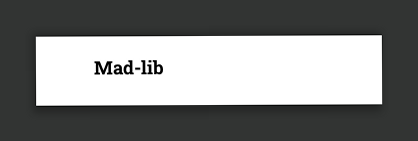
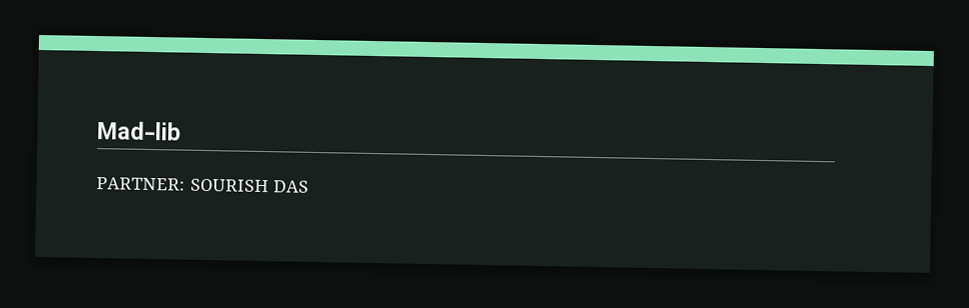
+ PARTNER: SOURISH DAS

